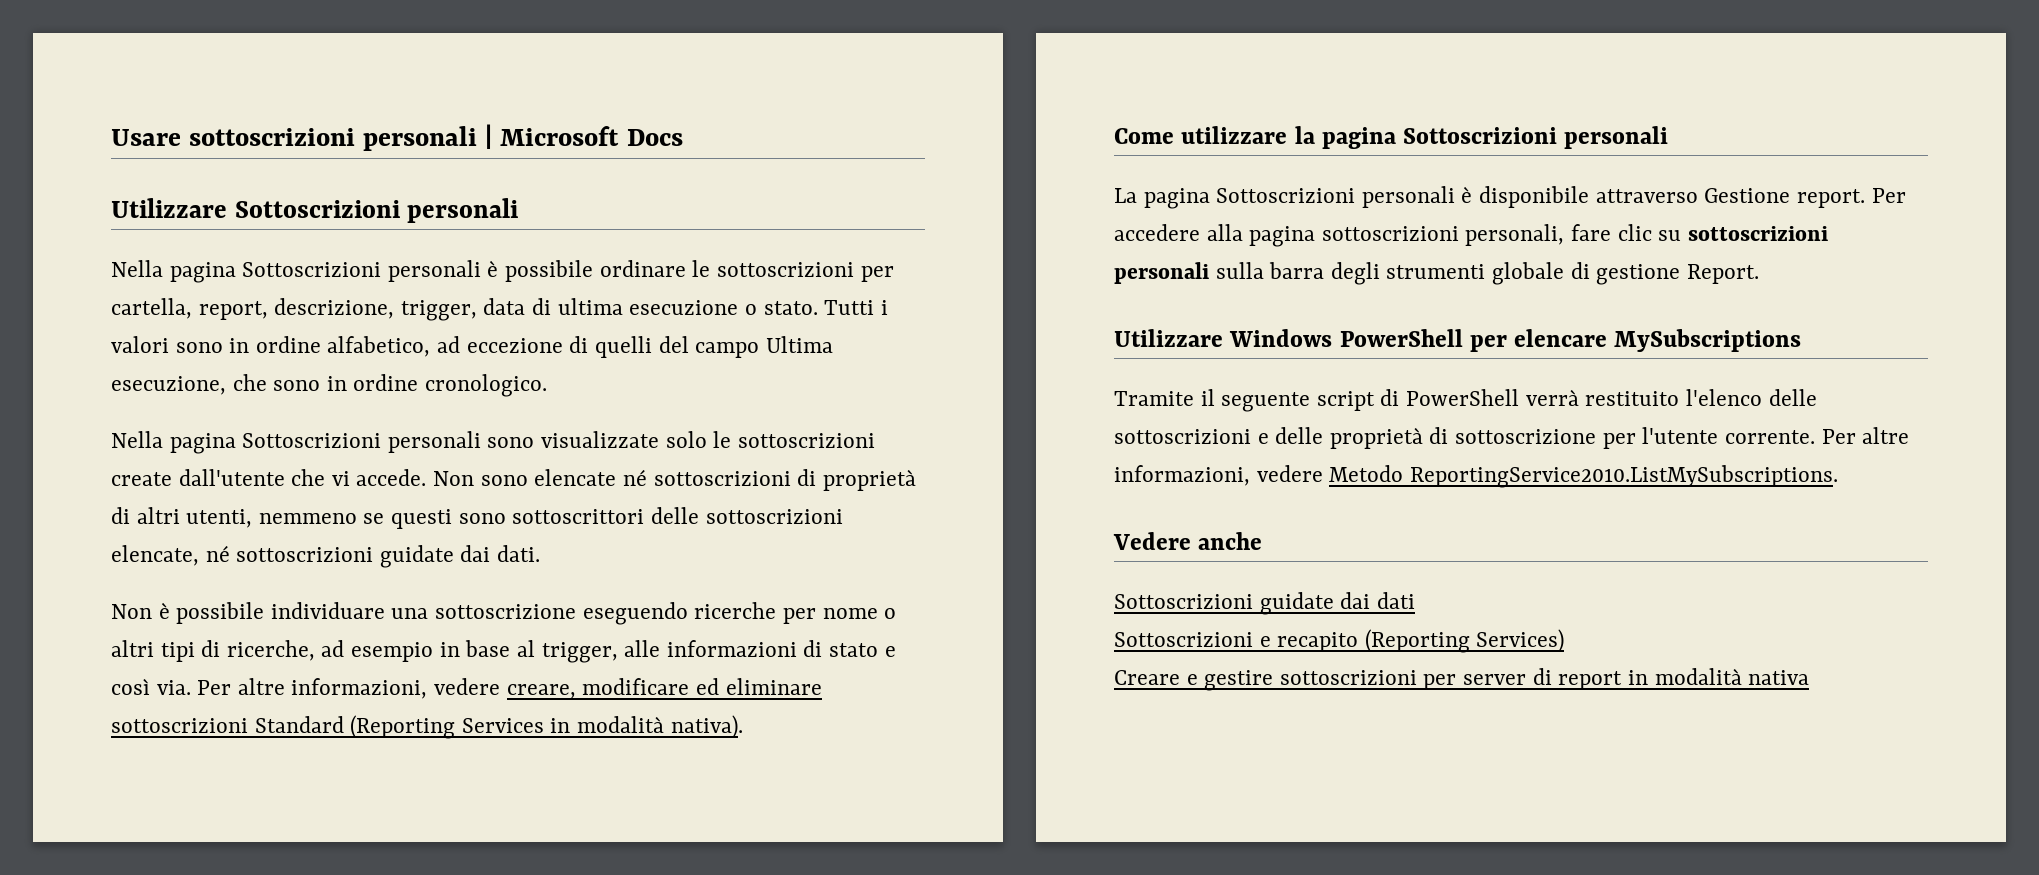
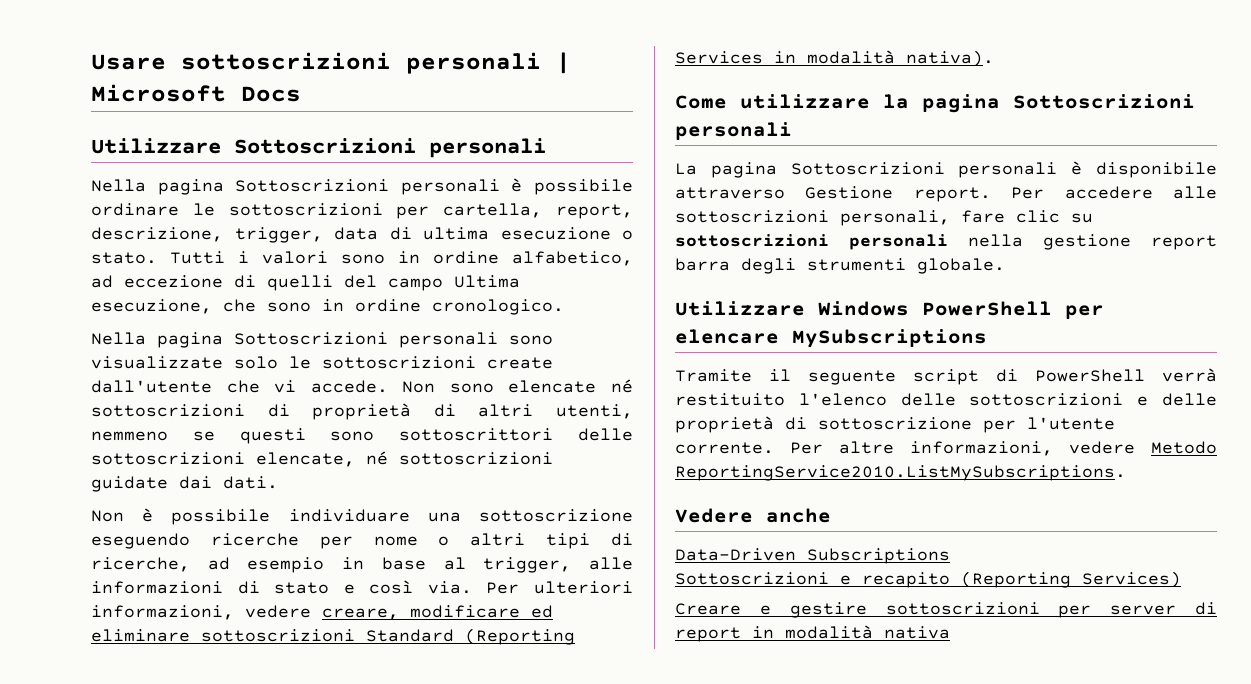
- Per altre informazioni, vedere creare, modificare ed eliminare sottoscrizioni Standard (Reporting Services in modalità nativa).
+ Per ulteriori informazioni, vedere creare, modificare ed eliminare sottoscrizioni Standard (Reporting Services in modalità nativa).
- Per accedere alla pagina sottoscrizioni personali, fare clic su sottoscrizioni personali sulla barra degli strumenti globale di gestione Report.
+ Per accedere alle sottoscrizioni personali, fare clic su sottoscrizioni personali nella gestione report barra degli strumenti globale.
- Sottoscrizioni guidate dai dati
+ Data-Driven Subscriptions

